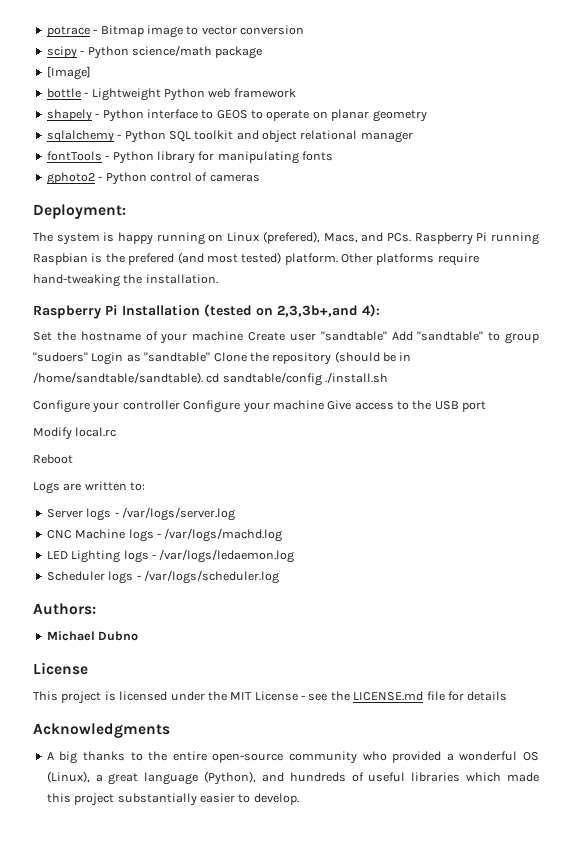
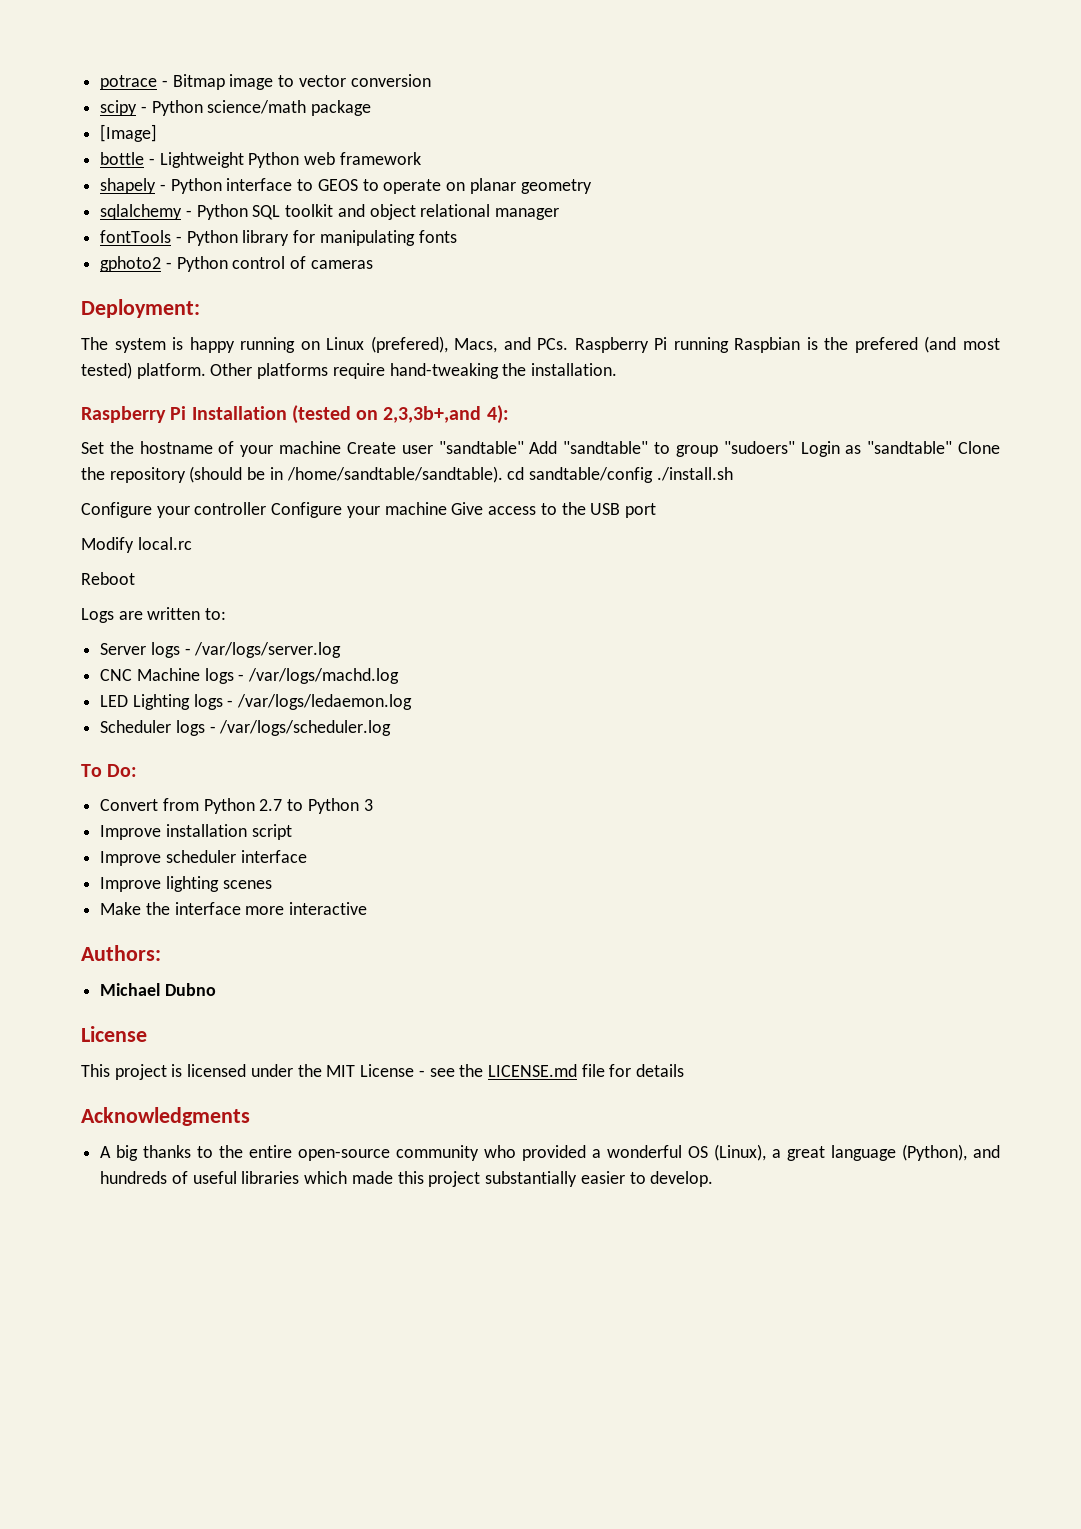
+ To Do:
+ Convert from Python 2.7 to Python 3
+ Improve installation script
+ Improve scheduler interface
+ Improve lighting scenes
+ Make the interface more interactive

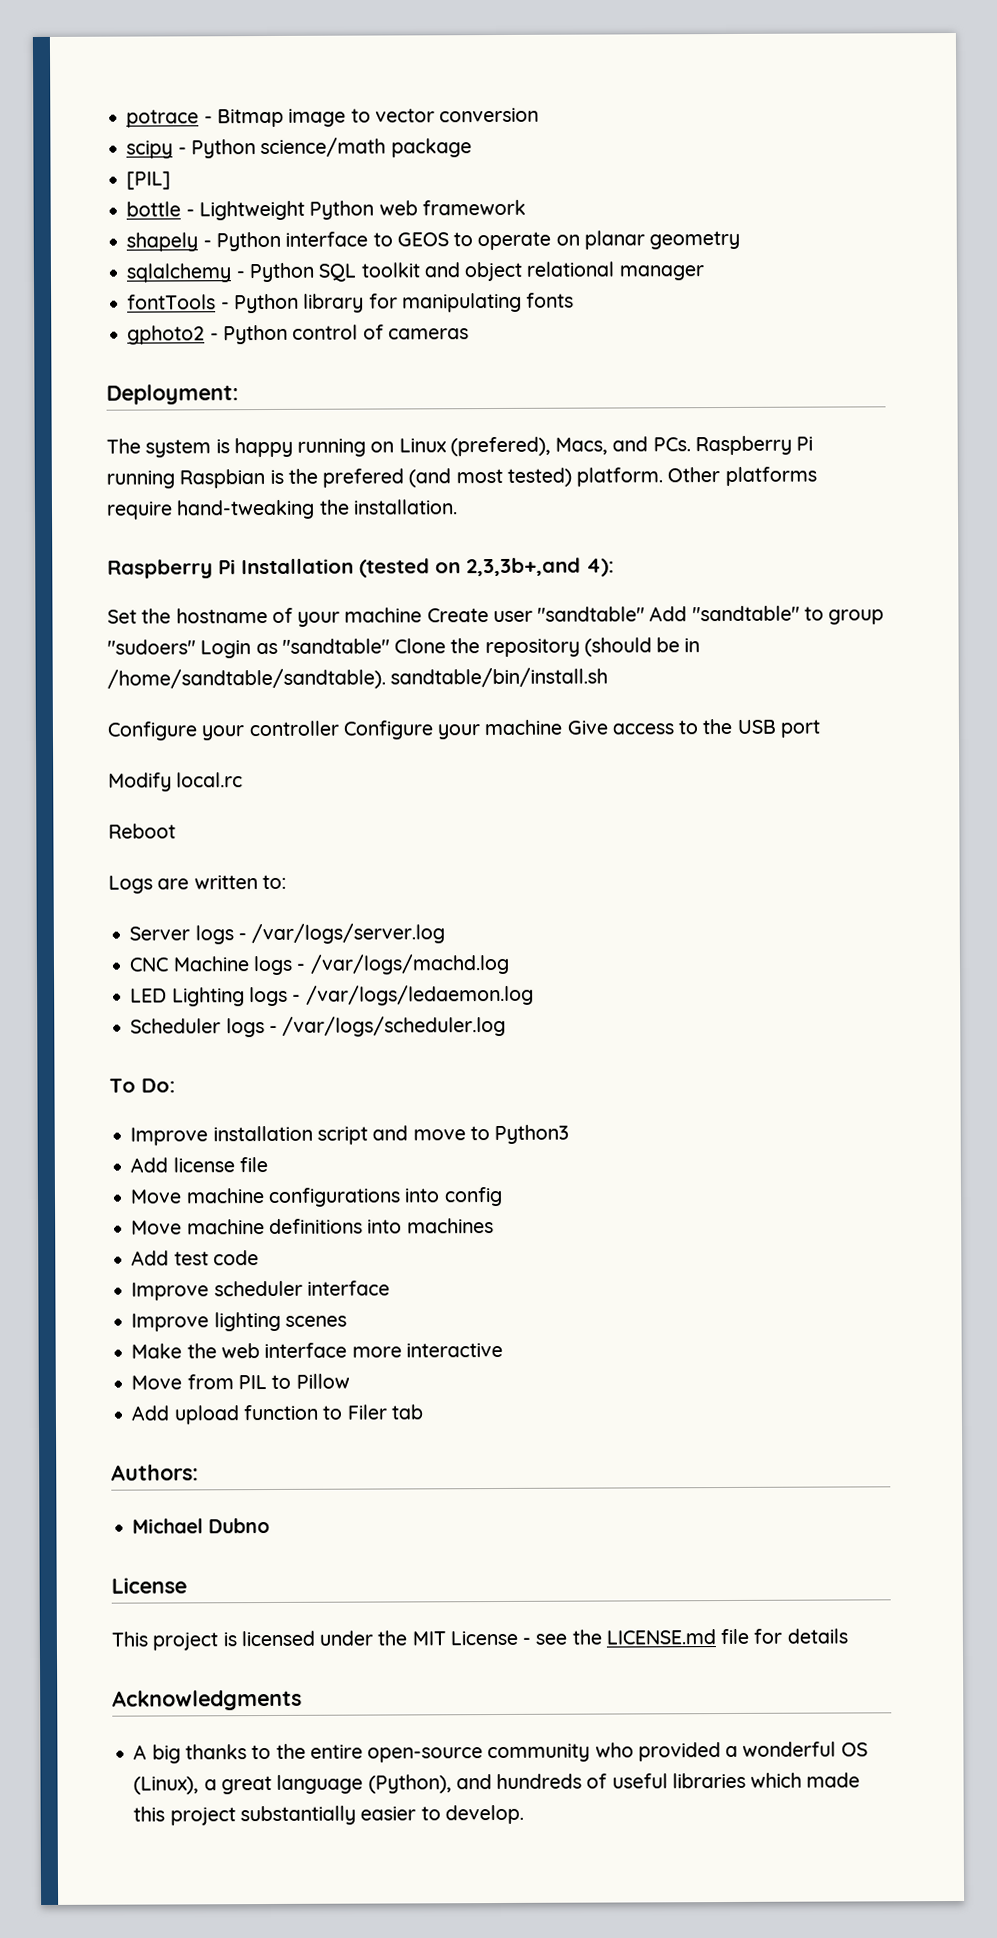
- [Image]
+ [PIL]
- Set the hostname of your machine Create user "sandtable" Add "sandtable" to group "sudoers" Login as "sandtable" Clone the repository (should be in /home/sandtable/sandtable). cd sandtable/config ./install.sh
+ Set the hostname of your machine Create user "sandtable" Add "sandtable" to group "sudoers" Login as "sandtable" Clone the repository (should be in /home/sandtable/sandtable). sandtable/bin/install.sh
- Convert from Python 2.7 to Python 3
- Improve installation script
+ Improve installation script and move to Python3
+ Add license file
+ Move machine configurations into config
+ Move machine definitions into machines
+ Add test code
- Make the interface more interactive
+ Make the web interface more interactive
+ Move from PIL to Pillow
+ Add upload function to Filer tab

